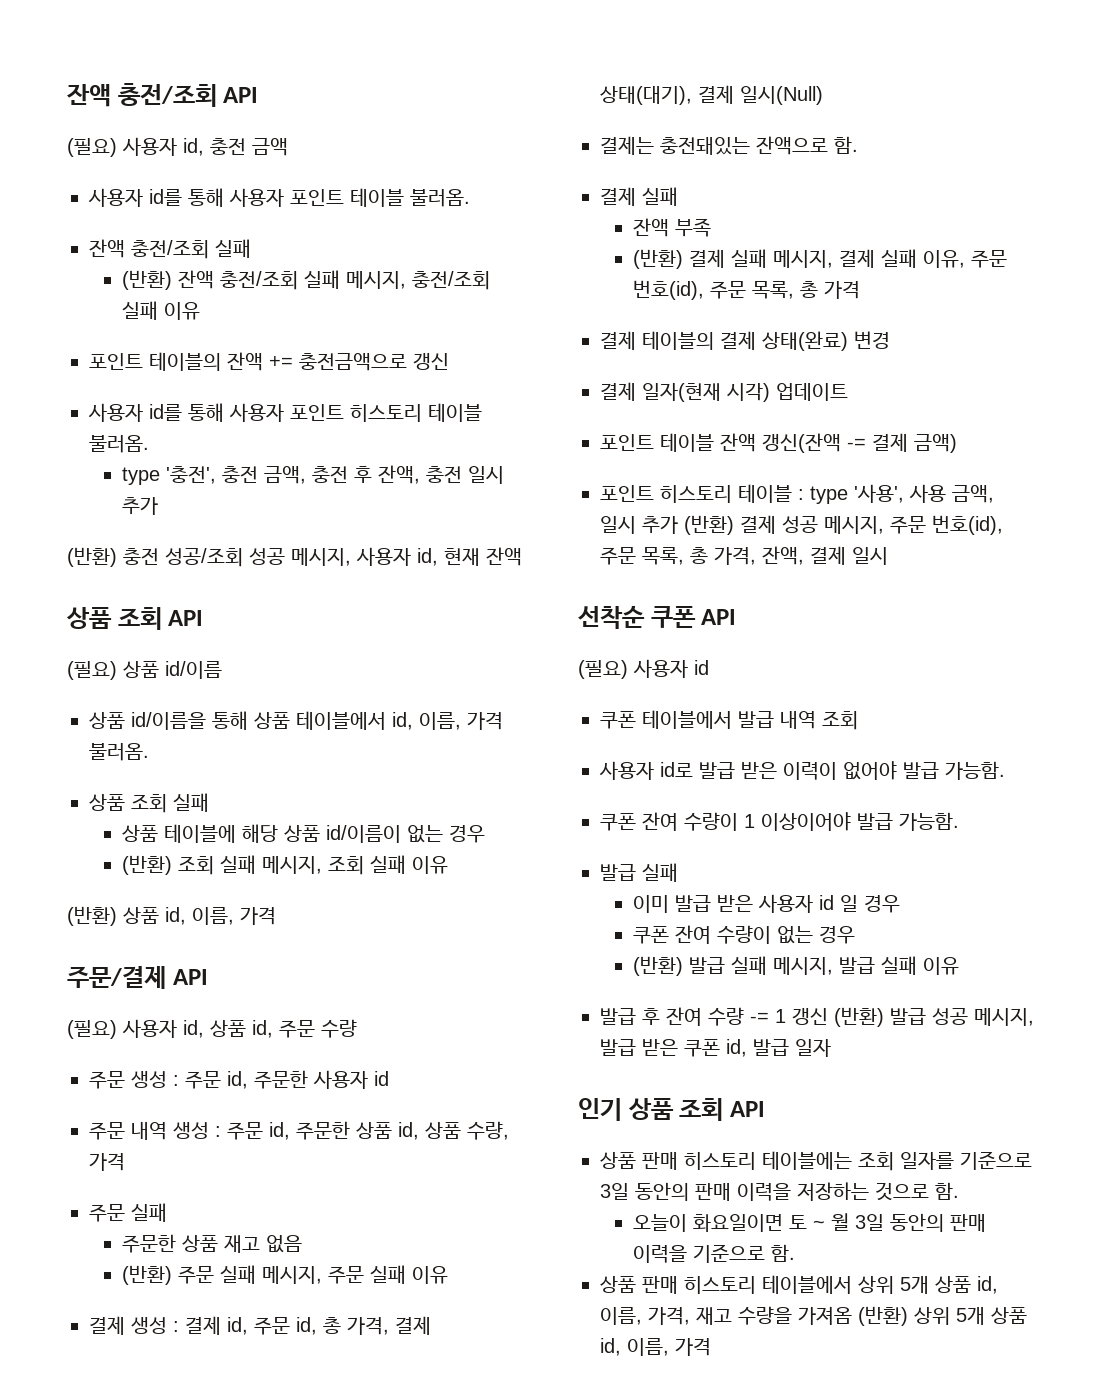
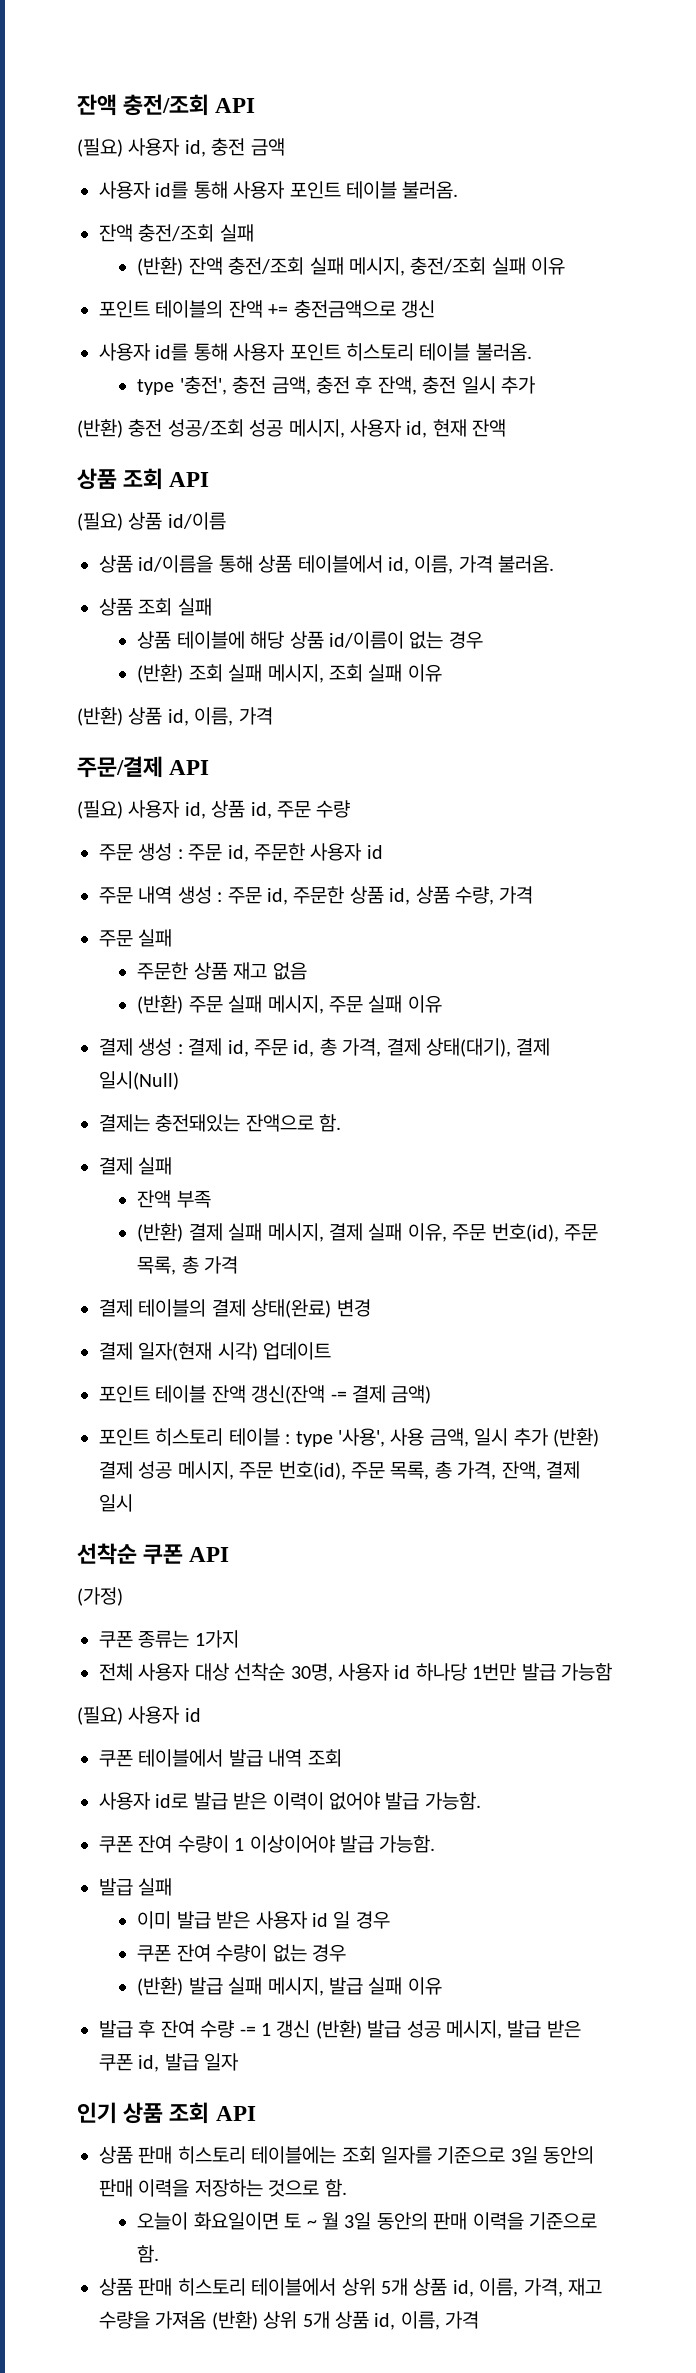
+ (가정)
+ 쿠폰 종류는 1가지
+ 전체 사용자 대상 선착순 30명, 사용자 id 하나당 1번만 발급 가능함

